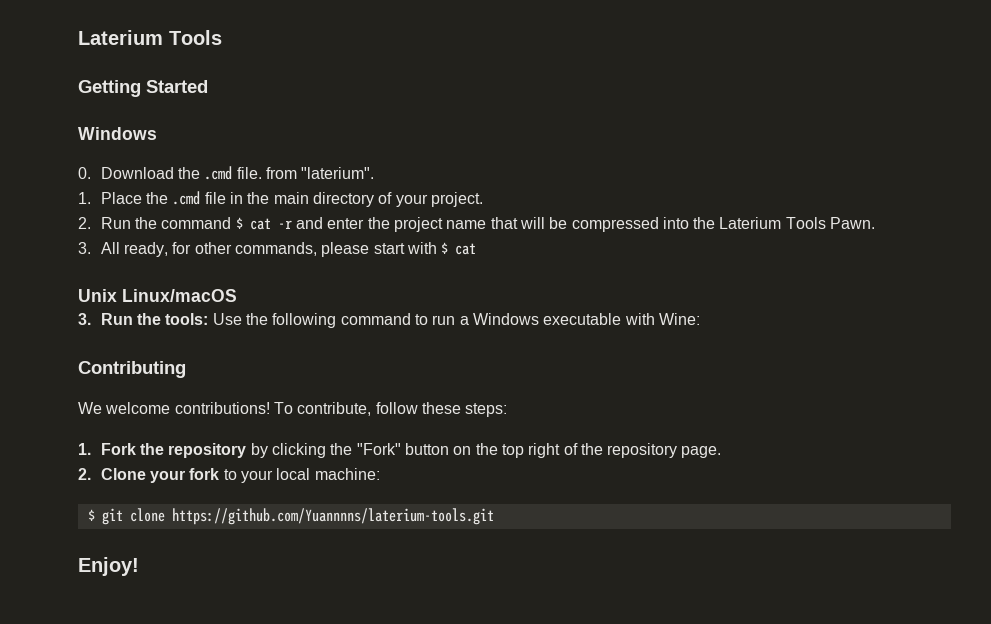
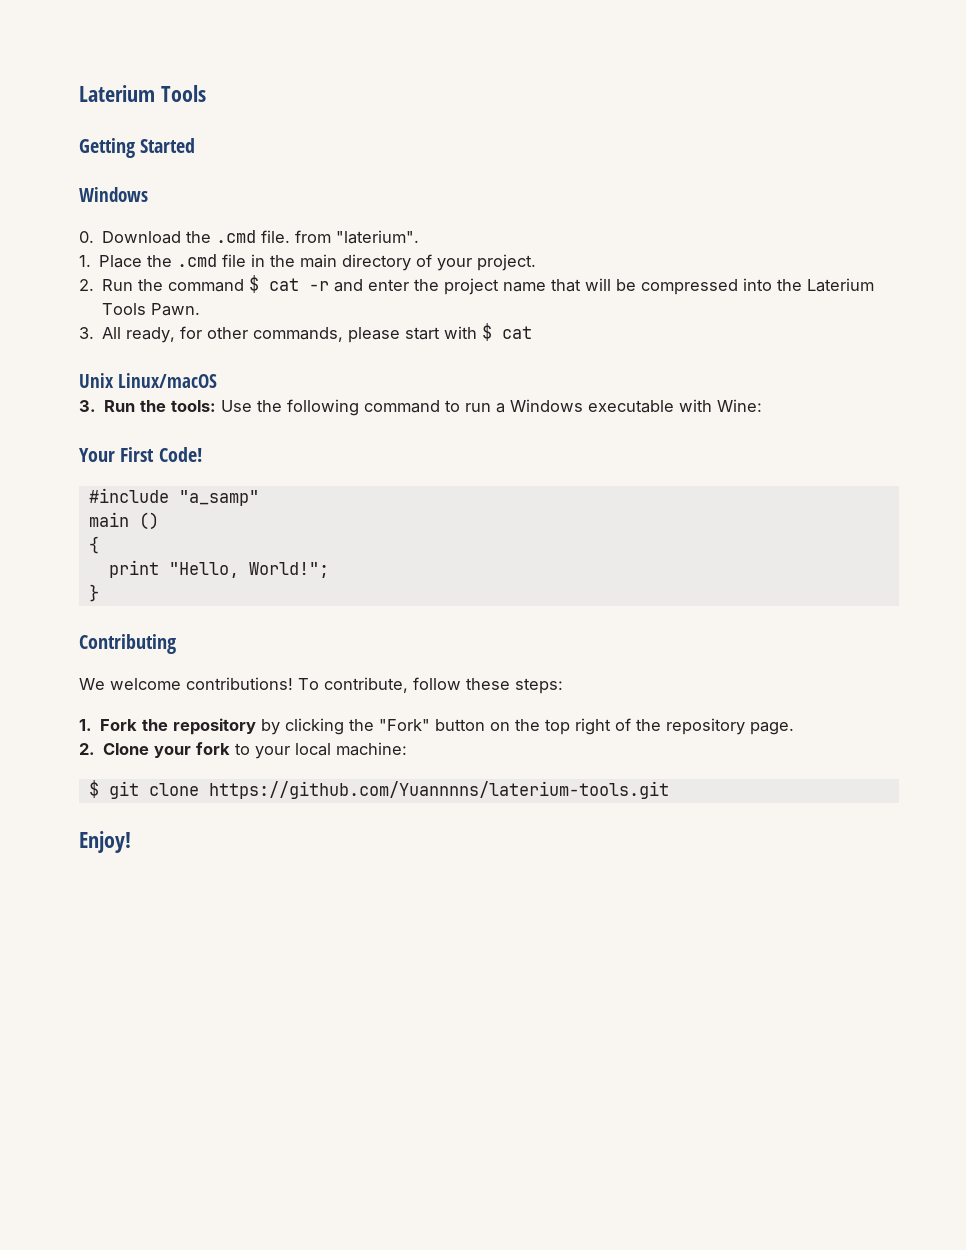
+ Your First Code!
+ #include "a_samp"
+ main ()
+ {
+ print "Hello, World!";
+ }

